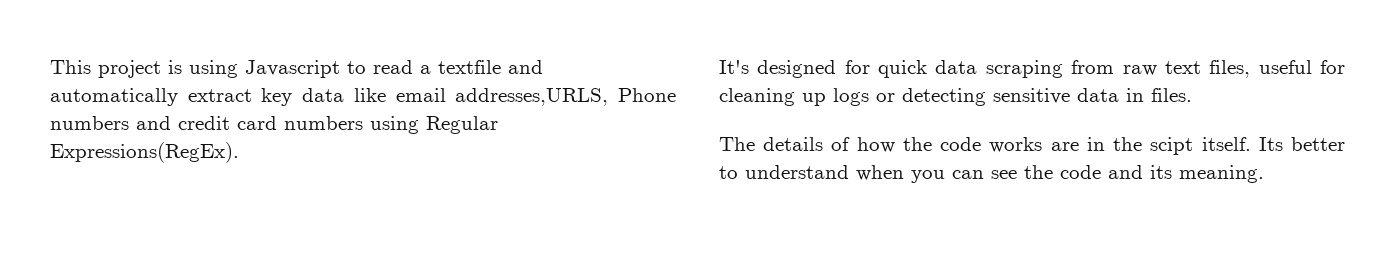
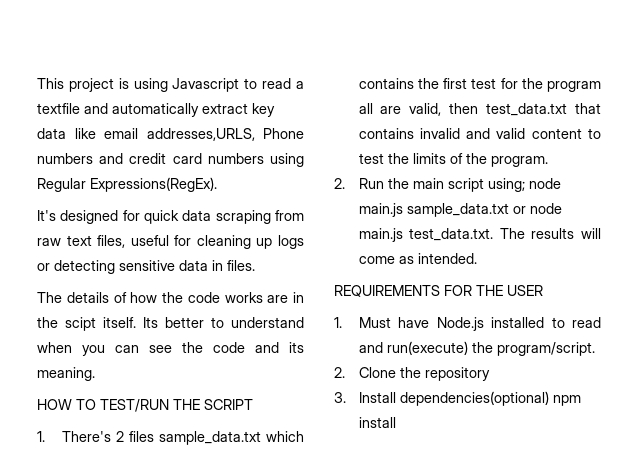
+ HOW TO TEST/RUN THE SCRIPT
+ 1. There's 2 files sample_data.txt which contains the first test for the program all are valid, then test_data.txt that contains invalid and valid content to test the limits of the program.
+ 2. Run the main script using; node main.js sample_data.txt or node main.js test_data.txt. The results will come as intended.
+ REQUIREMENTS FOR THE USER
+ 1. Must have Node.js installed to read and run(execute) the program/script.
+ 2. Clone the repository
+ 3. Install dependencies(optional) npm install

